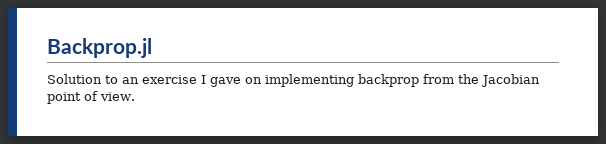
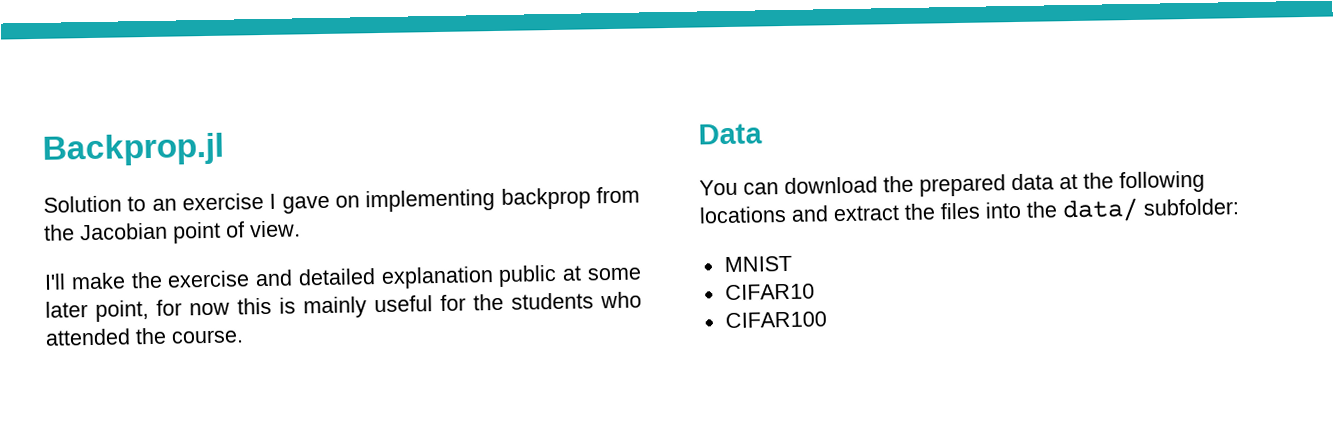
+ I'll make the exercise and detailed explanation public at some later point, for now this is mainly useful for the students who attended the course.
+ Data
+ You can download the prepared data at the following locations and extract the files into the data/ subfolder:
+ MNIST
+ CIFAR10
+ CIFAR100

